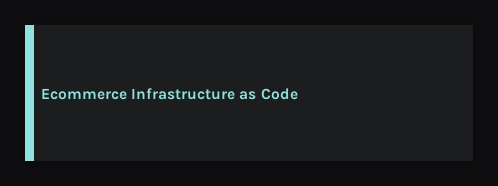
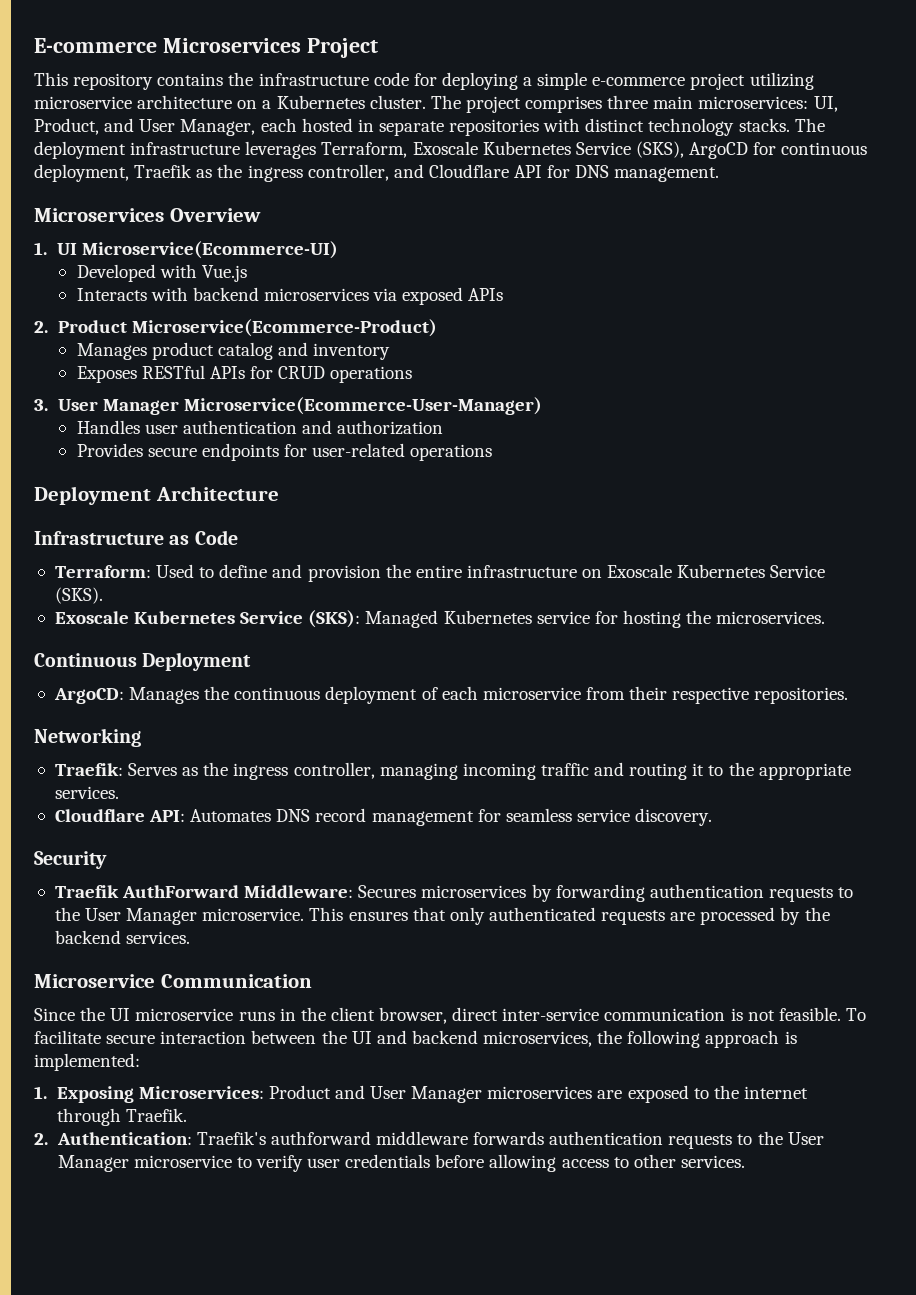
- Ecommerce Infrastructure as Code
+ E-commerce Microservices Project
+ This repository contains the infrastructure code for deploying a simple e-commerce project utilizing microservice architecture on a Kubernetes cluster. The project comprises three main microservices: UI, Product, and User Manager, each hosted in separate repositories with distinct technology stacks. The deployment infrastructure leverages Terraform, Exoscale Kubernetes Service (SKS), ArgoCD for continuous deployment, Traefik as the ingress controller, and Cloudflare API for DNS management.
+ Microservices Overview
+ 1. UI Microservice(Ecommerce-UI)
+ Developed with Vue.js
+ Interacts with backend microservices via exposed APIs
+ 2. Product Microservice(Ecommerce-Product)
+ Manages product catalog and inventory
+ Exposes RESTful APIs for CRUD operations
+ 3. User Manager Microservice(Ecommerce-User-Manager)
+ Handles user authentication and authorization
+ Provides secure endpoints for user-related operations
+ Deployment Architecture
+ Infrastructure as Code
+ Terraform: Used to define and provision the entire infrastructure on Exoscale Kubernetes Service (SKS).
+ Exoscale Kubernetes Service (SKS): Managed Kubernetes service for hosting the microservices.
+ Continuous Deployment
+ ArgoCD: Manages the continuous deployment of each microservice from their respective repositories.
+ Networking
+ Traefik: Serves as the ingress controller, managing incoming traffic and routing it to the appropriate services.
+ Cloudflare API: Automates DNS record management for seamless service discovery.
+ Security
+ Traefik AuthForward Middleware: Secures microservices by forwarding authentication requests to the User Manager microservice. This ensures that only authenticated requests are processed by the backend services.
+ Microservice Communication
+ Since the UI microservice runs in the client browser, direct inter-service communication is not feasible. To facilitate secure interaction between the UI and backend microservices, the following approach is implemented:
+ 1. Exposing Microservices: Product and User Manager microservices are exposed to the internet through Traefik.
+ 2. Authentication: Traefik's authforward middleware forwards authentication requests to the User Manager microservice to verify user credentials before allowing access to other services.

